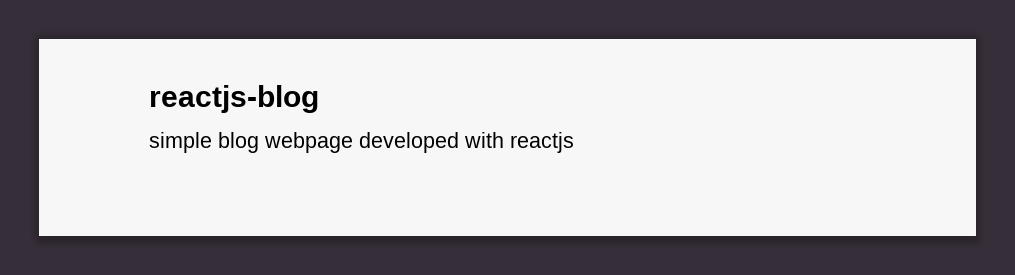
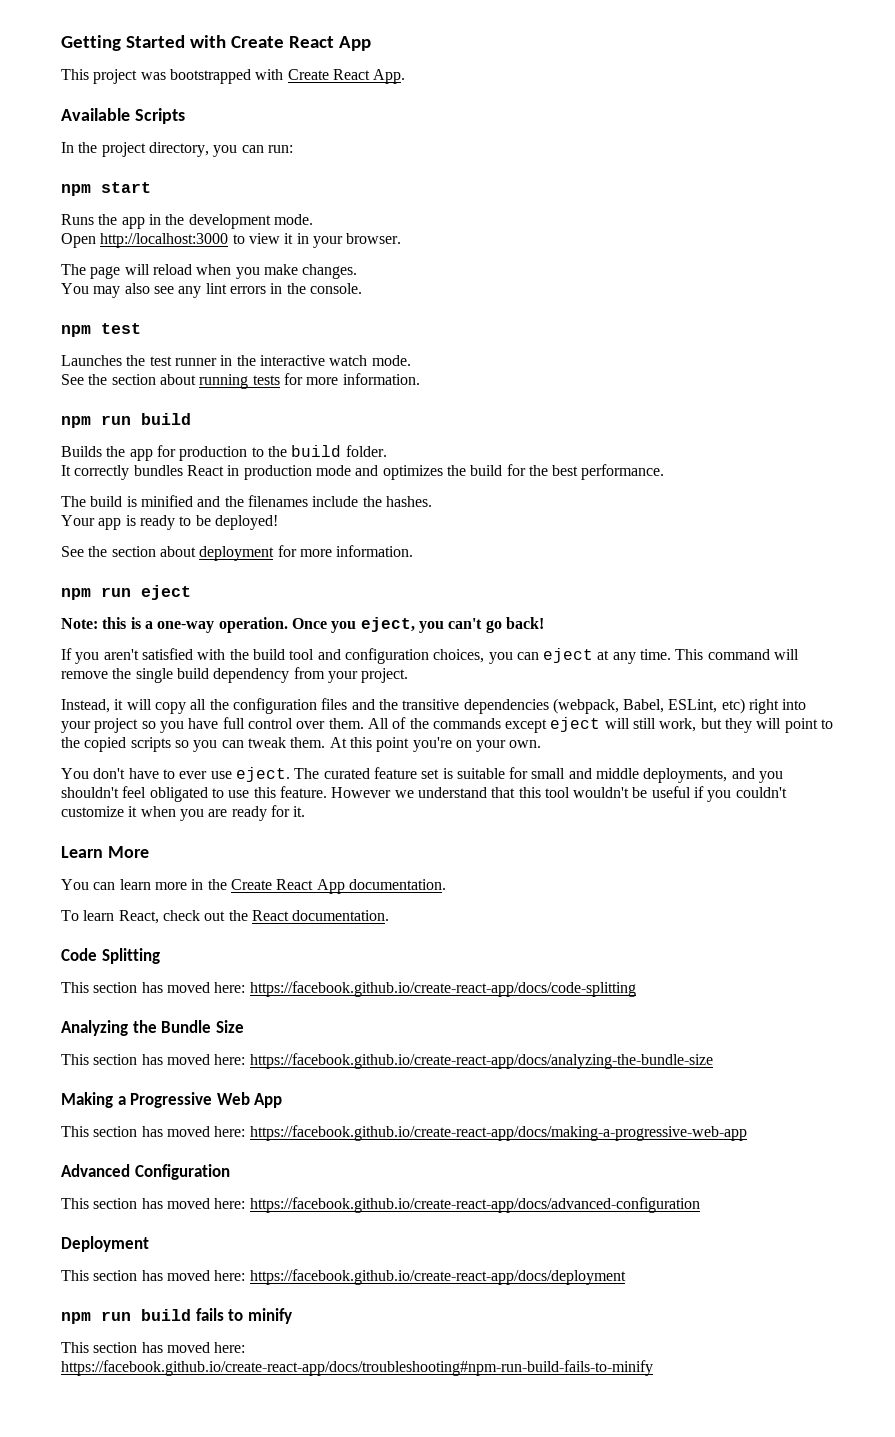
- reactjs-blog
- simple blog webpage developed with reactjs
+ Getting Started with Create React App
+ This project was bootstrapped with Create React App.
+ Available Scripts
+ In the project directory, you can run:
+ npm start
+ Runs the app in the development mode.
+ Open http://localhost:3000 to view it in your browser.
+ The page will reload when you make changes.
+ You may also see any lint errors in the console.
+ npm test
+ Launches the test runner in the interactive watch mode.
+ See the section about running tests for more information.
+ npm run build
+ Builds the app for production to the build folder.
+ It correctly bundles React in production mode and optimizes the build for the best performance.
+ The build is minified and the filenames include the hashes.
+ Your app is ready to be deployed!
+ See the section about deployment for more information.
+ npm run eject
+ Note: this is a one-way operation. Once you eject, you can't go back!
+ If you aren't satisfied with the build tool and configuration choices, you can eject at any time. This command will remove the single build dependency from your project.
+ Instead, it will copy all the configuration files and the transitive dependencies (webpack, Babel, ESLint, etc) right into your project so you have full control over them. All of the commands except eject will still work, but they will point to the copied scripts so you can tweak them. At this point you're on your own.
+ You don't have to ever use eject. The curated feature set is suitable for small and middle deployments, and you shouldn't feel obligated to use this feature. However we understand that this tool wouldn't be useful if you couldn't customize it when you are ready for it.
+ Learn More
+ You can learn more in the Create React App documentation.
+ To learn React, check out the React documentation.
+ Code Splitting
+ This section has moved here: https://facebook.github.io/create-react-app/docs/code-splitting
+ Analyzing the Bundle Size
+ This section has moved here: https://facebook.github.io/create-react-app/docs/analyzing-the-bundle-size
+ Making a Progressive Web App
+ This section has moved here: https://facebook.github.io/create-react-app/docs/making-a-progressive-web-app
+ Advanced Configuration
+ This section has moved here: https://facebook.github.io/create-react-app/docs/advanced-configuration
+ Deployment
+ This section has moved here: https://facebook.github.io/create-react-app/docs/deployment
+ npm run build fails to minify
+ This section has moved here: https://facebook.github.io/create-react-app/docs/troubleshooting#npm-run-build-fails-to-minify

